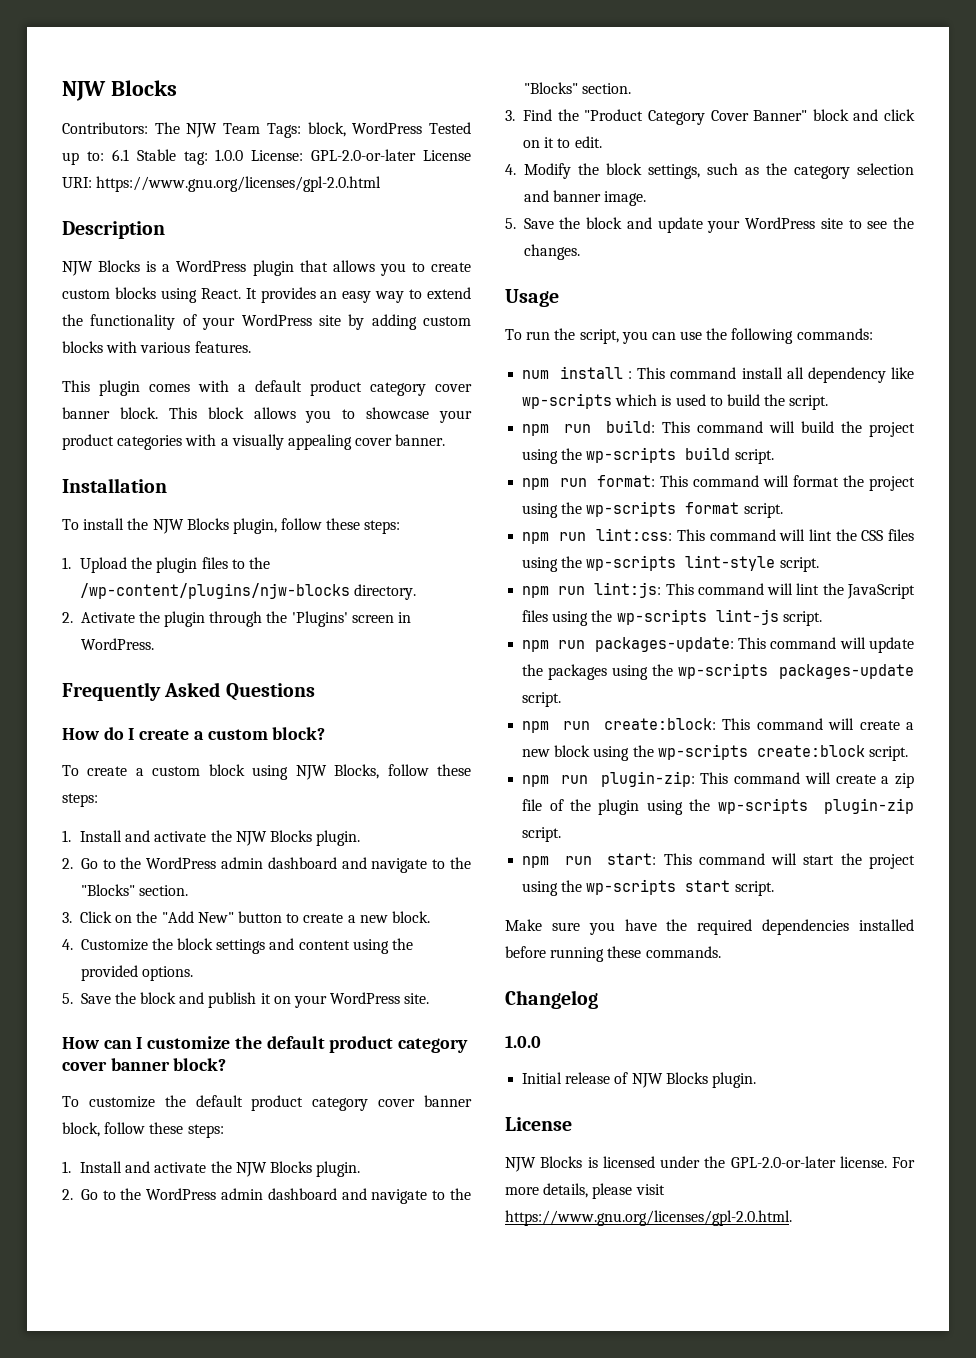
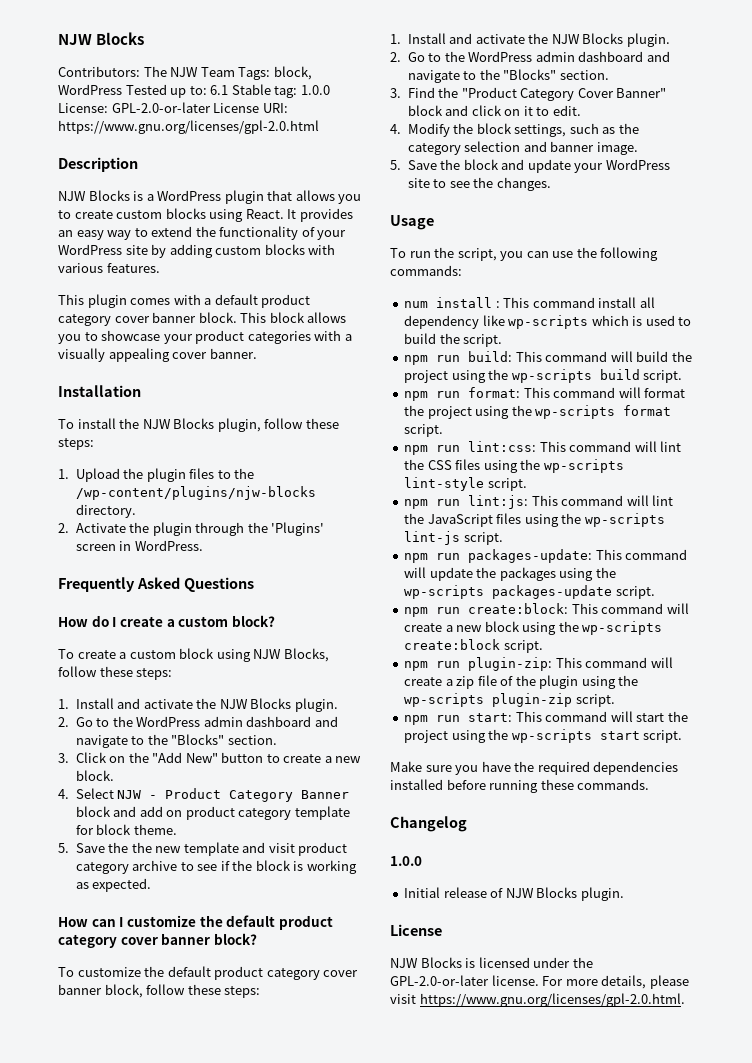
- 4. Customize the block settings and content using the provided options.
- 5. Save the block and publish it on your WordPress site.
+ 4. Select NJW - Product Category Banner block and add on product category template for block theme.
+ 5. Save the the new template and visit product category archive to see if the block is working as expected.

